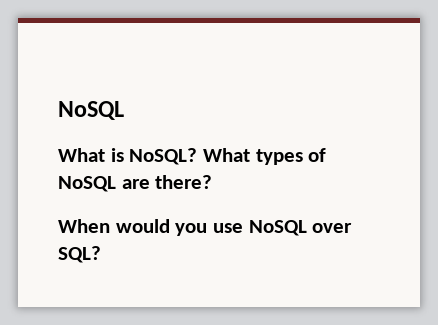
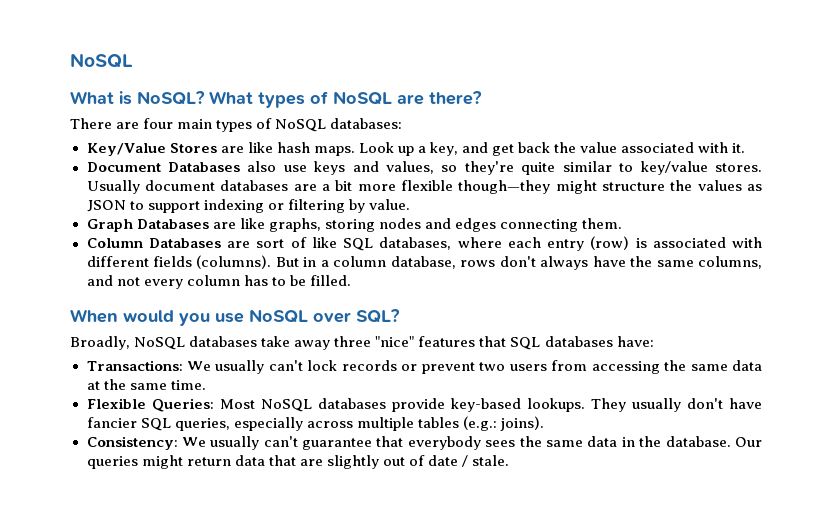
+ There are four main types of NoSQL databases:
+ Key/Value Stores are like hash maps. Look up a key, and get back the value associated with it.
+ Document Databases also use keys and values, so they're quite similar to key/value stores. Usually document databases are a bit more flexible though—they might structure the values as JSON to support indexing or filtering by value.
+ Graph Databases are like graphs, storing nodes and edges connecting them.
+ Column Databases are sort of like SQL databases, where each entry (row) is associated with different fields (columns). But in a column database, rows don't always have the same columns, and not every column has to be filled.
+ Broadly, NoSQL databases take away three "nice" features that SQL databases have:
+ Transactions: We usually can't lock records or prevent two users from accessing the same data at the same time.
+ Flexible Queries: Most NoSQL databases provide key-based lookups. They usually don't have fancier SQL queries, especially across multiple tables (e.g.: joins).
+ Consistency: We usually can't guarantee that everybody sees the same data in the database. Our queries might return data that are slightly out of date / stale.

